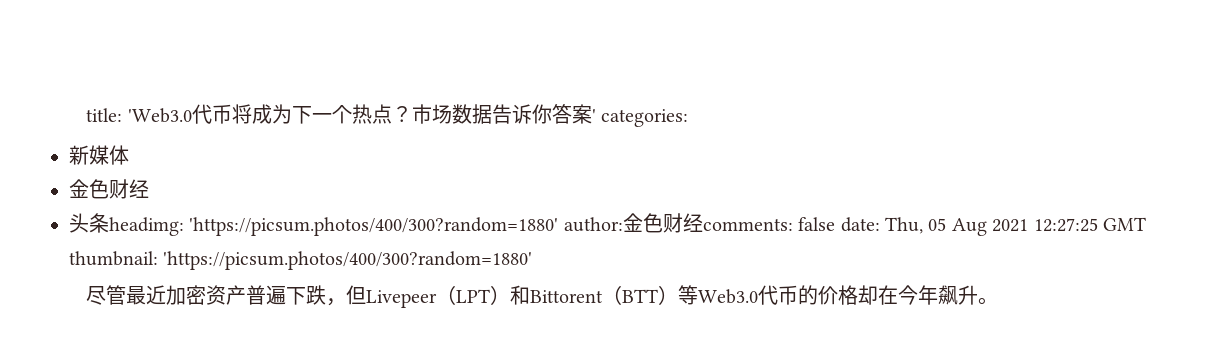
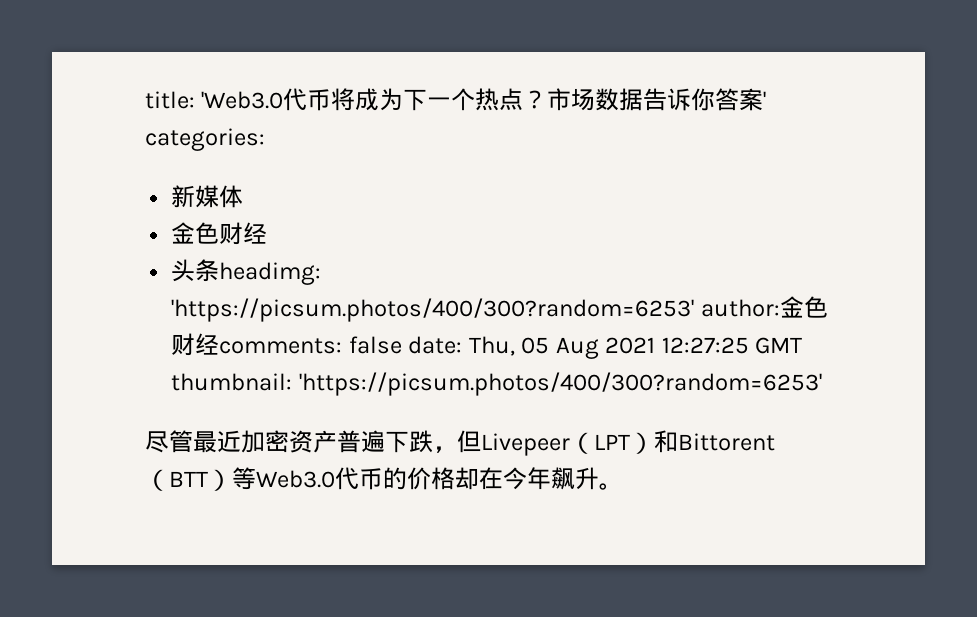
- 头条headimg: 'https://picsum.photos/400/300?random=1880' author:金色财经comments: false date: Thu, 05 Aug 2021 12:27:25 GMT thumbnail: 'https://picsum.photos/400/300?random=1880'
+ 头条headimg: 'https://picsum.photos/400/300?random=6253' author:金色财经comments: false date: Thu, 05 Aug 2021 12:27:25 GMT thumbnail: 'https://picsum.photos/400/300?random=6253'

